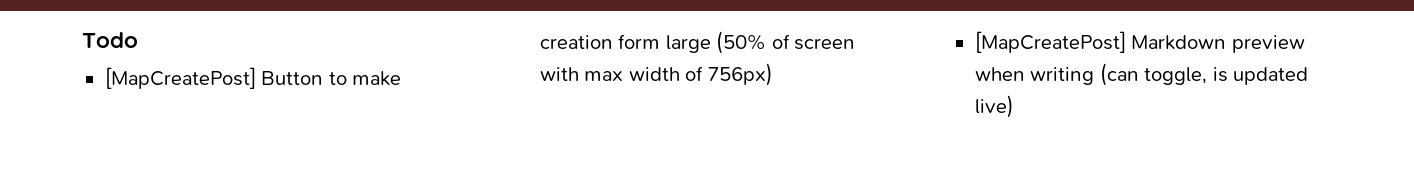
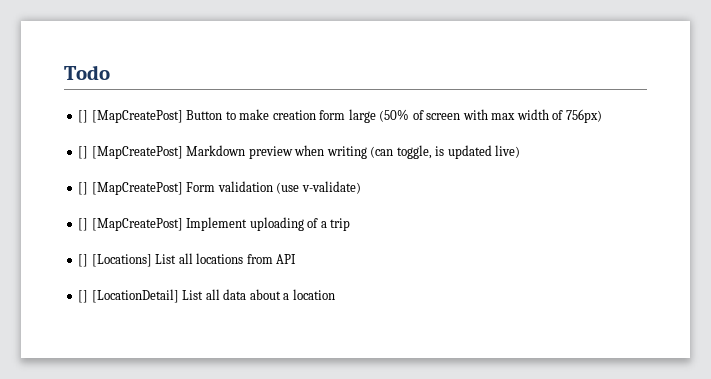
- [MapCreatePost] Button to make creation form large (50% of screen with max width of 756px)
+ [] [MapCreatePost] Button to make creation form large (50% of screen with max width of 756px)
- [MapCreatePost] Markdown preview when writing (can toggle, is updated live)
+ [] [MapCreatePost] Markdown preview when writing (can toggle, is updated live)
+ [] [MapCreatePost] Form validation (use v-validate)
+ [] [MapCreatePost] Implement uploading of a trip
+ [] [Locations] List all locations from API
+ [] [LocationDetail] List all data about a location

